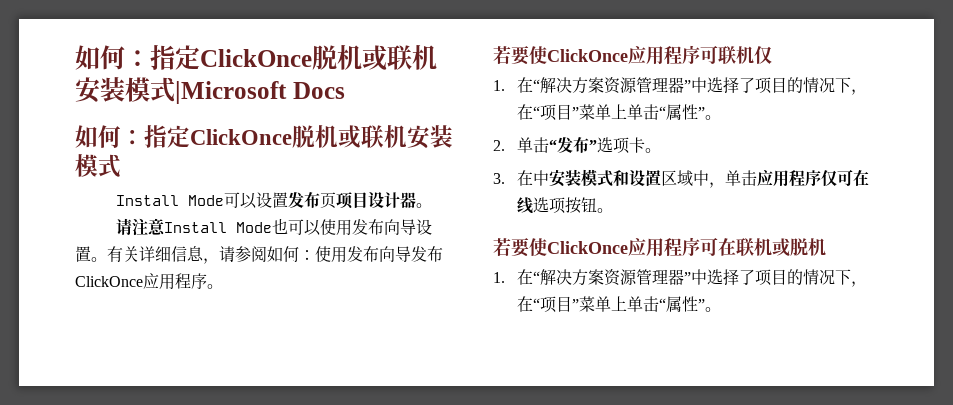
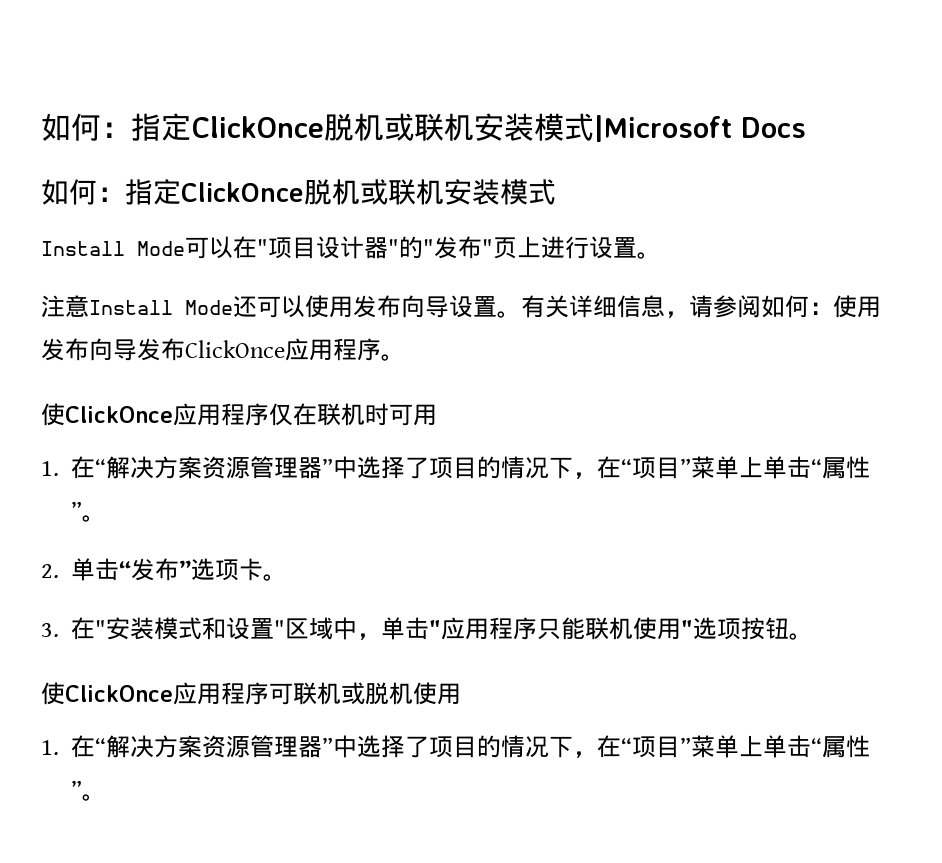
- Install Mode可以设置发布页项目设计器。
- 请注意Install Mode也可以使用发布向导设置。
+ Install Mode可以在"项目设计器"的"发布"页上进行设置。
+ 注意Install Mode还可以使用发布向导设置。
- 若要使ClickOnce应用程序可联机仅
+ 使ClickOnce应用程序仅在联机时可用
- 3.在中安装模式和设置区域中，单击应用程序仅可在线选项按钮。
+ 3.在"安装模式和设置"区域中，单击"应用程序只能联机使用"选项按钮。
- 若要使ClickOnce应用程序可在联机或脱机
+ 使ClickOnce应用程序可联机或脱机使用

